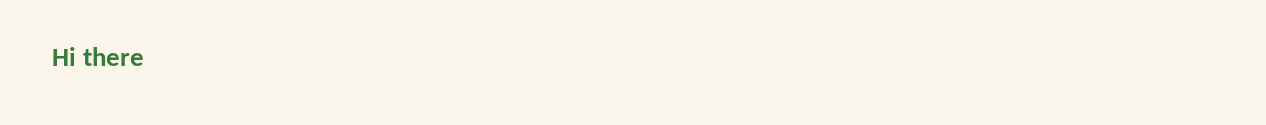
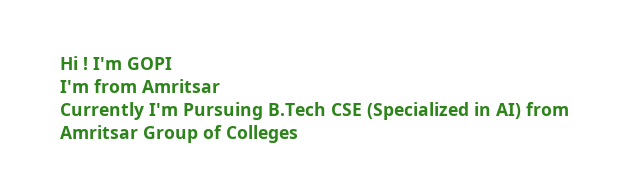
- Hi there
+ Hi ! I'm GOPI
+ I'm from Amritsar
+ Currently I'm Pursuing B.Tech CSE (Specialized in AI) from Amritsar Group of Colleges

